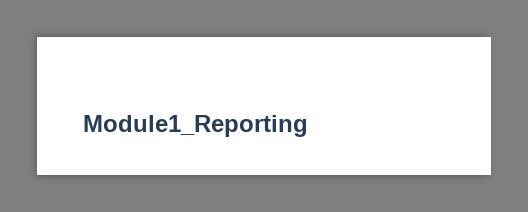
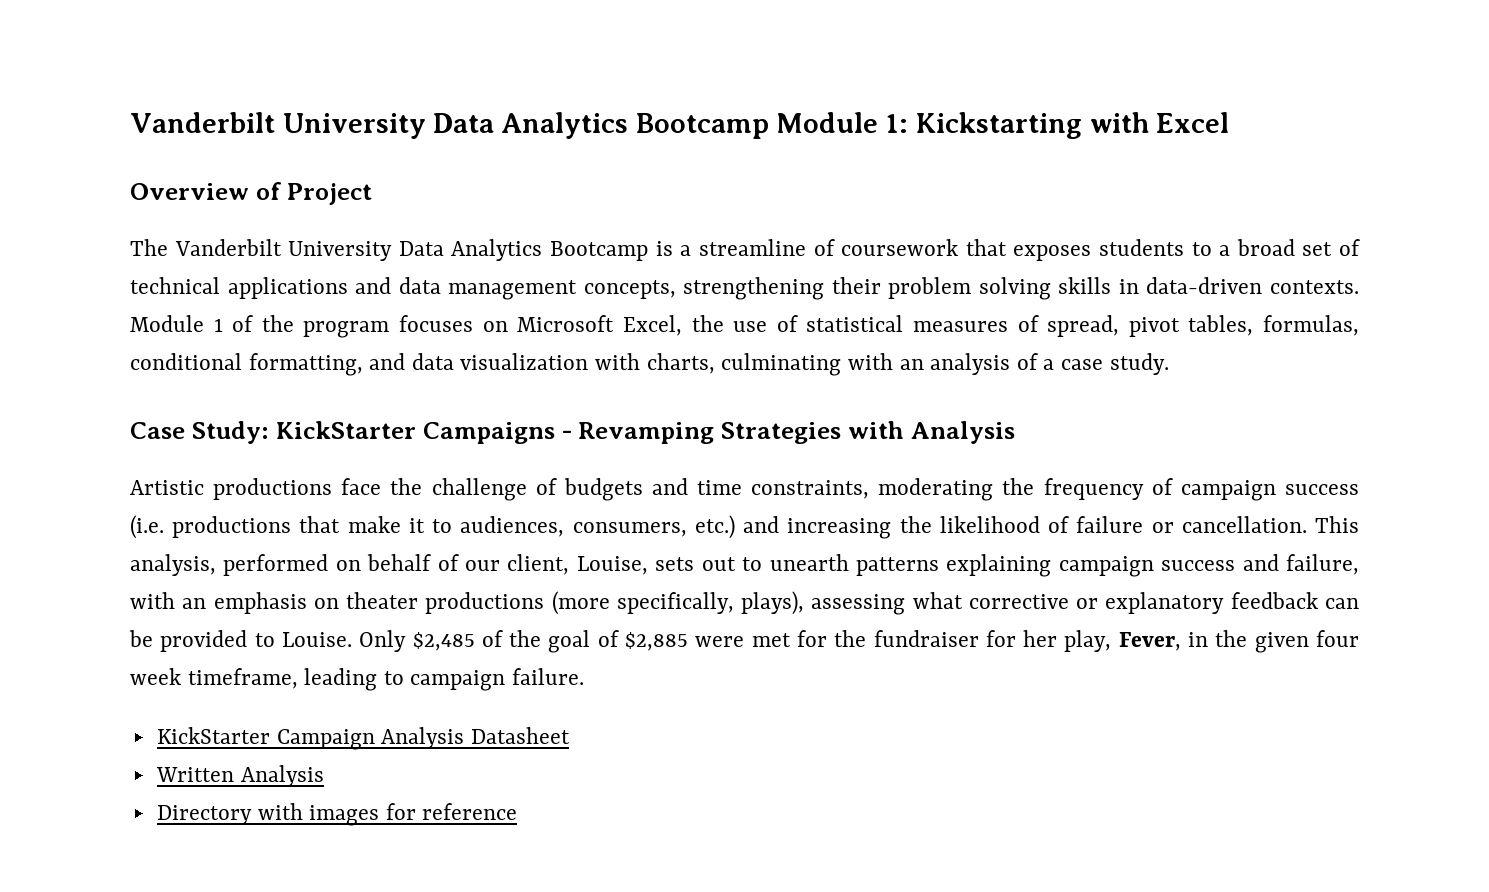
- Module1_Reporting
+ Vanderbilt University Data Analytics Bootcamp Module 1: Kickstarting with Excel
+ Overview of Project
+ The Vanderbilt University Data Analytics Bootcamp is a streamline of coursework that exposes students to a broad set of technical applications and data management concepts, strengthening their problem solving skills in data-driven contexts. Module 1 of the program focuses on Microsoft Excel, the use of statistical measures of spread, pivot tables, formulas, conditional formatting, and data visualization with charts, culminating with an analysis of a case study.
+ Case Study: KickStarter Campaigns - Revamping Strategies with Analysis
+ Artistic productions face the challenge of budgets and time constraints, moderating the frequency of campaign success (i.e. productions that make it to audiences, consumers, etc.) and increasing the likelihood of failure or cancellation. This analysis, performed on behalf of our client, Louise, sets out to unearth patterns explaining campaign success and failure, with an emphasis on theater productions (more specifically, plays), assessing what corrective or explanatory feedback can be provided to Louise. Only $2,485 of the goal of $2,885 were met for the fundraiser for her play, Fever, in the given four week timeframe, leading to campaign failure.
+ KickStarter Campaign Analysis Datasheet
+ Written Analysis
+ Directory with images for reference

